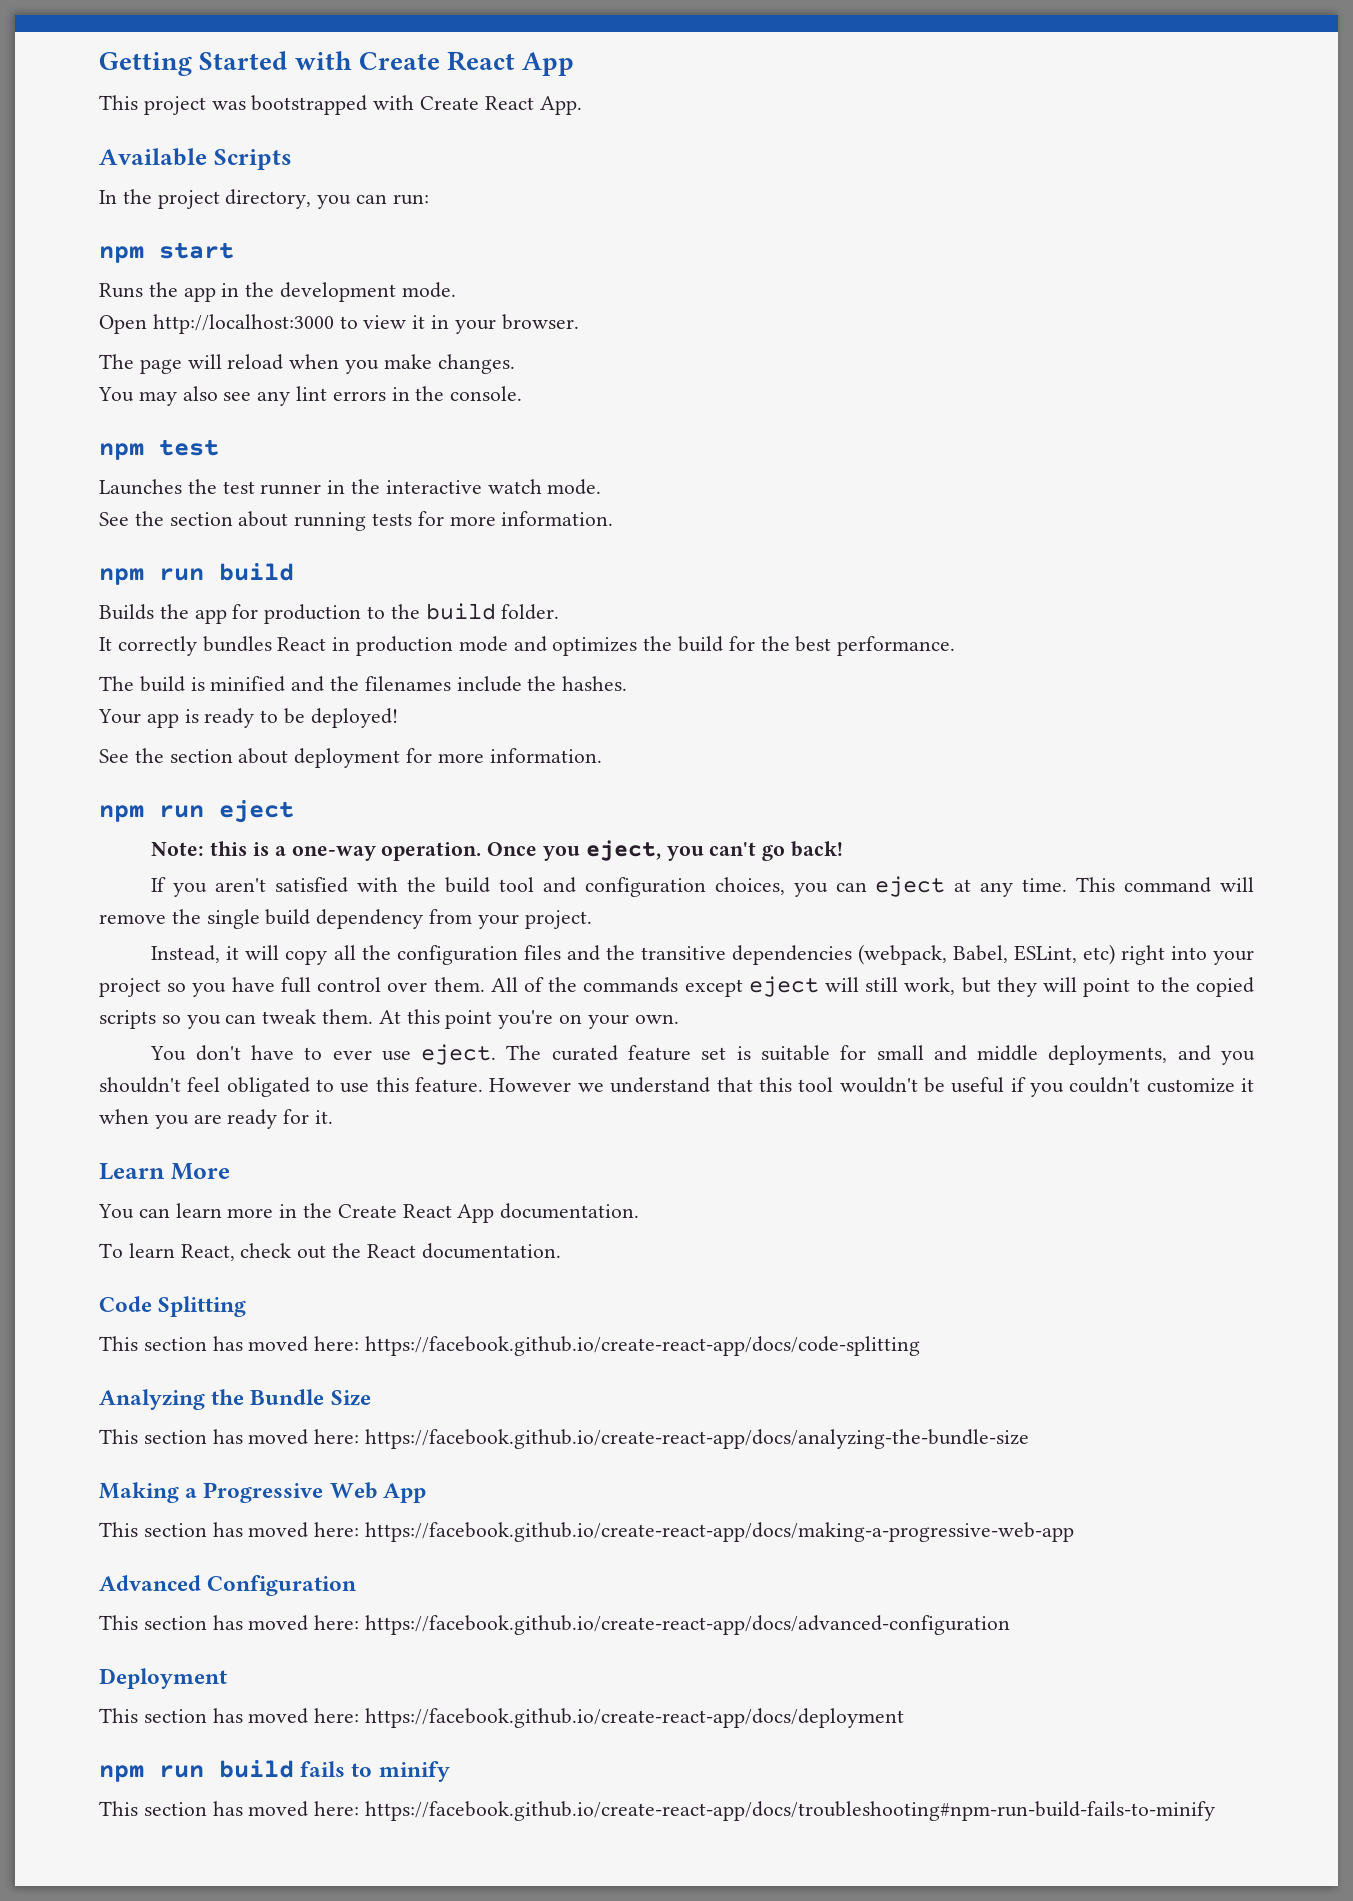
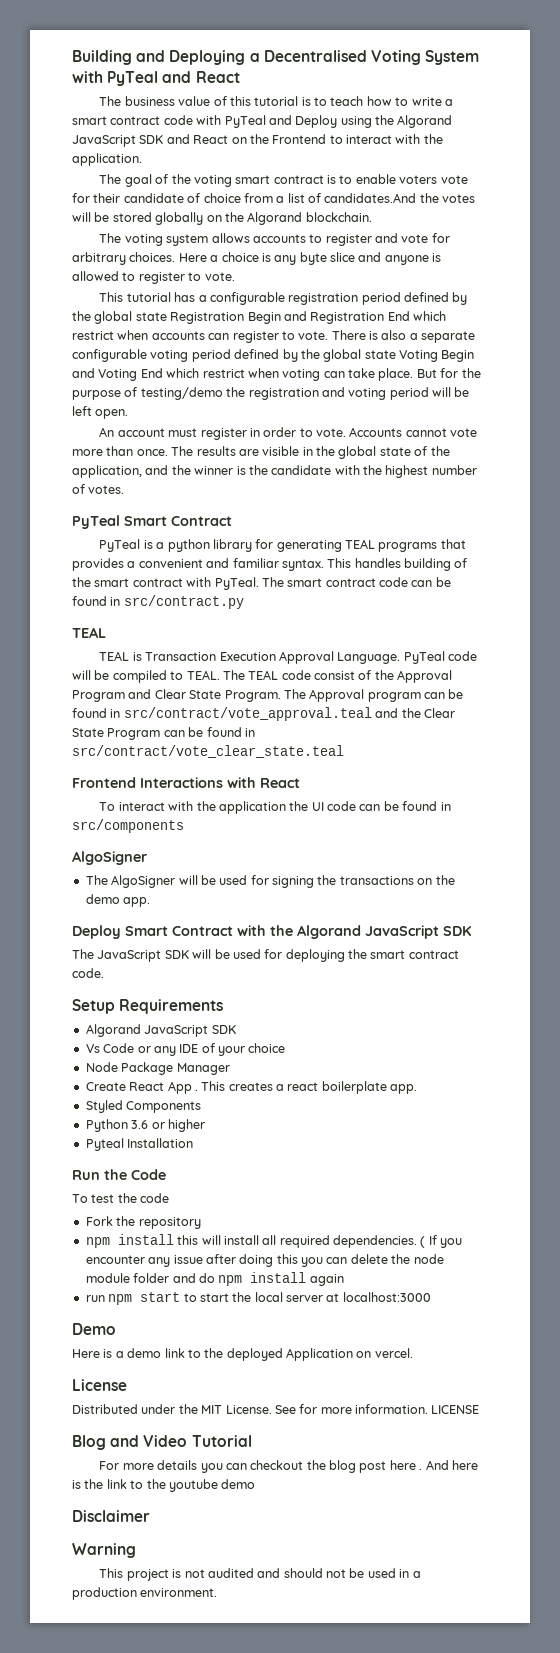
- Getting Started with Create React App
- This project was bootstrapped with Create React App.
- Available Scripts
- In the project directory, you can run:
- npm start
- Runs the app in the development mode.
- Open http://localhost:3000 to view it in your browser.
- The page will reload when you make changes.
- You may also see any lint errors in the console.
- npm test
- Launches the test runner in the interactive watch mode.
- See the section about running tests for more information.
- npm run build
- Builds the app for production to the build folder.
- It correctly bundles React in production mode and optimizes the build for the best performance.
- The build is minified and the filenames include the hashes.
- Your app is ready to be deployed!
- See the section about deployment for more information.
- npm run eject
- Note: this is a one-way operation. Once you eject, you can't go back!
- If you aren't satisfied with the build tool and configuration choices, you can eject at any time. This command will remove the single build dependency from your project.
- Instead, it will copy all the configuration files and the transitive dependencies (webpack, Babel, ESLint, etc) right into your project so you have full control over them. All of the commands except eject will still work, but they will point to the copied scripts so you can tweak them. At this point you're on your own.
- You don't have to ever use eject. The curated feature set is suitable for small and middle deployments, and you shouldn't feel obligated to use this feature. However we understand that this tool wouldn't be useful if you couldn't customize it when you are ready for it.
- Learn More
- You can learn more in the Create React App documentation.
- To learn React, check out the React documentation.
- Code Splitting
- This section has moved here: https://facebook.github.io/create-react-app/docs/code-splitting
- Analyzing the Bundle Size
- This section has moved here: https://facebook.github.io/create-react-app/docs/analyzing-the-bundle-size
- Making a Progressive Web App
- This section has moved here: https://facebook.github.io/create-react-app/docs/making-a-progressive-web-app
- Advanced Configuration
- This section has moved here: https://facebook.github.io/create-react-app/docs/advanced-configuration
- Deployment
- This section has moved here: https://facebook.github.io/create-react-app/docs/deployment
- npm run build fails to minify
- This section has moved here: https://facebook.github.io/create-react-app/docs/troubleshooting#npm-run-build-fails-to-minify
+ Building and Deploying a Decentralised Voting System with PyTeal and React
+ The business value of this tutorial is to teach how to write a smart contract code with PyTeal and Deploy using the Algorand JavaScript SDK and React on the Frontend to interact with the application.
+ The goal of the voting smart contract is to enable voters vote for their candidate of choice from a list of candidates.And the votes will be stored globally on the Algorand blockchain.
+ The voting system allows accounts to register and vote for arbitrary choices. Here a choice is any byte slice and anyone is allowed to register to vote.
+ This tutorial has a configurable registration period defined by the global state Registration Begin and Registration End which restrict when accounts can register to vote. There is also a separate configurable voting period defined by the global state Voting Begin and Voting End which restrict when voting can take place. But for the purpose of testing/demo the registration and voting period will be left open.
+ An account must register in order to vote. Accounts cannot vote more than once. The results are visible in the global state of the application, and the winner is the candidate with the highest number of votes.
+ PyTeal Smart Contract
+ PyTeal is a python library for generating TEAL programs that provides a convenient and familiar syntax. This handles building of the smart contract with PyTeal. The smart contract code can be found in src/contract.py
+ TEAL
+ TEAL is Transaction Execution Approval Language. PyTeal code will be compiled to TEAL. The TEAL code consist of the Approval Program and Clear State Program. The Approval program can be found in src/contract/vote_approval.teal and the Clear State Program can be found in src/contract/vote_clear_state.teal
+ Frontend Interactions with React
+ To interact with the application the UI code can be found in src/components
+ AlgoSigner
+ The AlgoSigner will be used for signing the transactions on the demo app.
+ Deploy Smart Contract with the Algorand JavaScript SDK
+ The JavaScript SDK will be used for deploying the smart contract code.
+ Setup Requirements
+ Algorand JavaScript SDK
+ Vs Code or any IDE of your choice
+ Node Package Manager
+ Create React App . This creates a react boilerplate app.
+ Styled Components
+ Python 3.6 or higher
+ Pyteal Installation
+ Run the Code
+ To test the code
+ Fork the repository
+ npm install this will install all required dependencies. ( If you encounter any issue after doing this you can delete the node module folder and do npm install again
+ run npm start to start the local server at localhost:3000
+ Demo
+ Here is a demo link to the deployed Application on vercel.
+ License
+ Distributed under the MIT License. See for more information. LICENSE
+ Blog and Video Tutorial
+ For more details you can checkout the blog post here . And here is the link to the youtube demo
+ Disclaimer
+ Warning
+ This project is not audited and should not be used in a production environment.

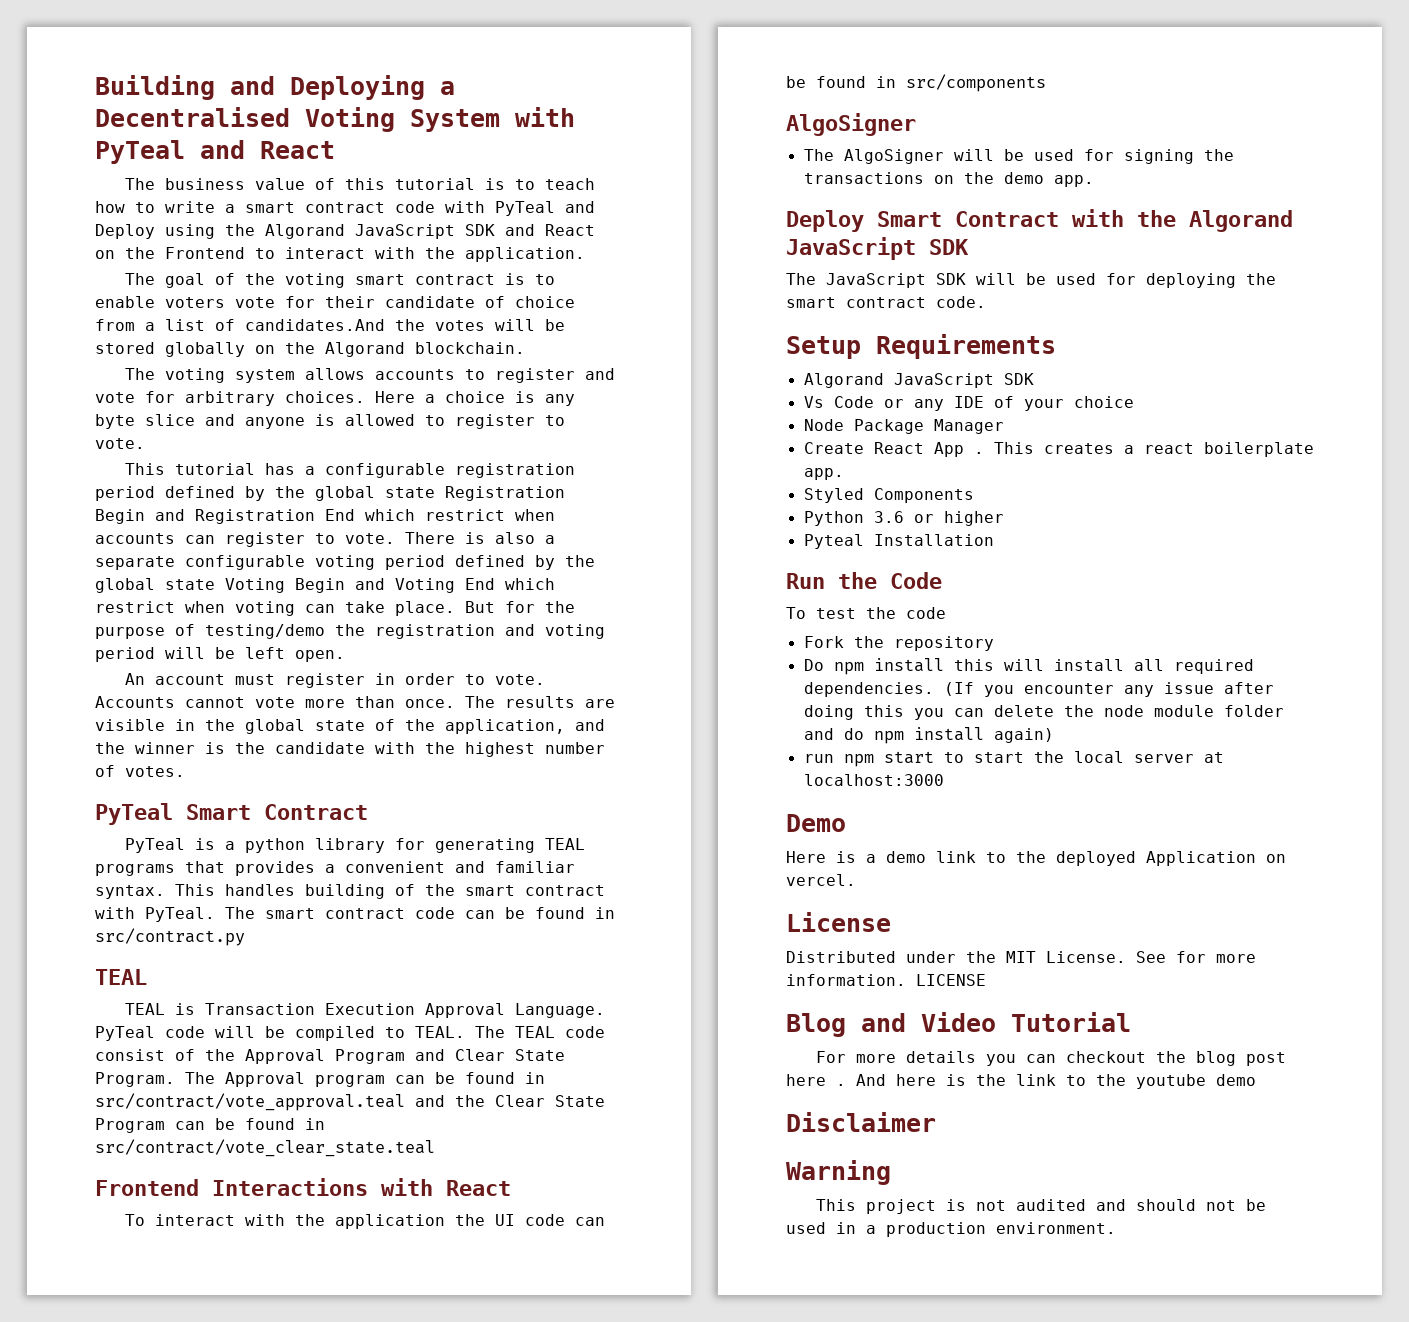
- npm install this will install all required dependencies.
+ Do npm install this will install all required dependencies.
- ( If you encounter any issue after doing this you can delete the node module folder and do npm install again
+ (If you encounter any issue after doing this you can delete the node module folder and do npm install again)

